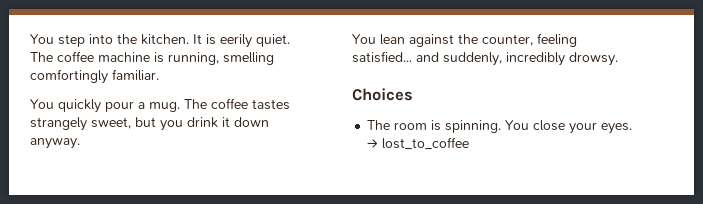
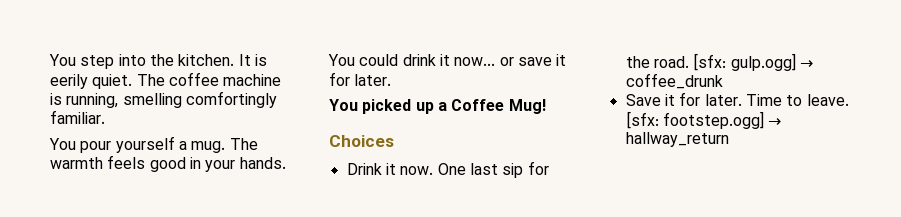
- You quickly pour a mug.
+ You pour yourself a mug.
- The coffee tastes strangely sweet, but you drink it down anyway.
- You lean against the counter, feeling satisfied... and suddenly, incredibly drowsy.
+ The warmth feels good in your hands. You could drink it now... or save it for later.
+ You picked up a Coffee Mug!
  Choices
- The room is spinning. You close your eyes. → lost_to_coffee
+ Drink it now. One last sip for the road. [sfx: gulp.ogg] → coffee_drunk
+ Save it for later. Time to leave. [sfx: footstep.ogg] → hallway_return

